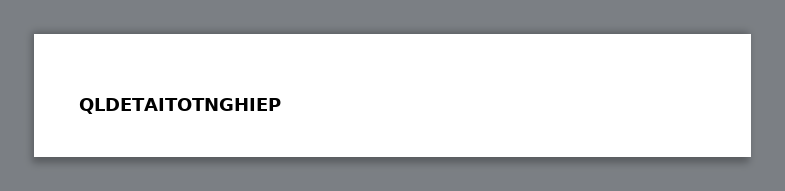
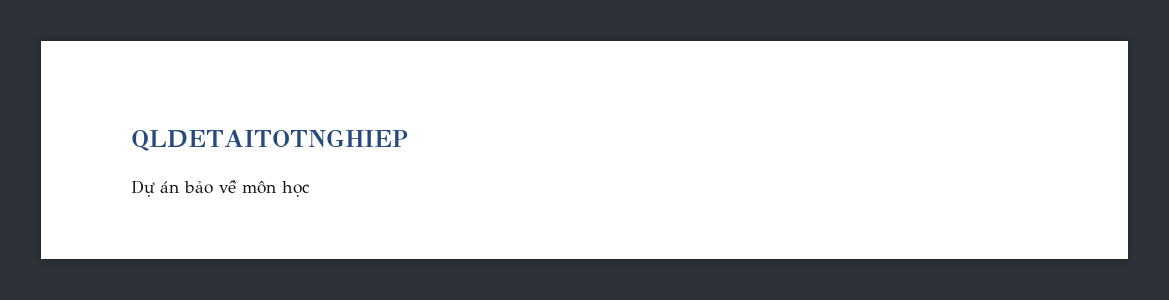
+ Dự án bảo về môn học

